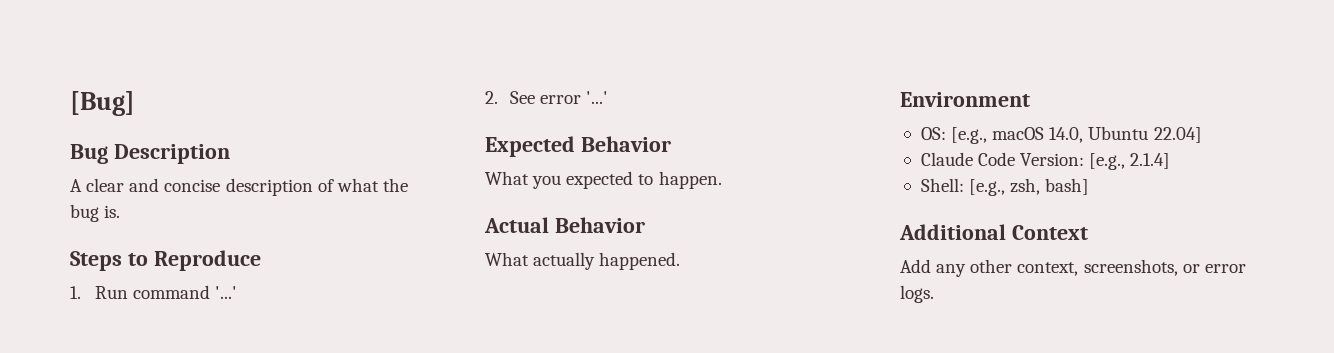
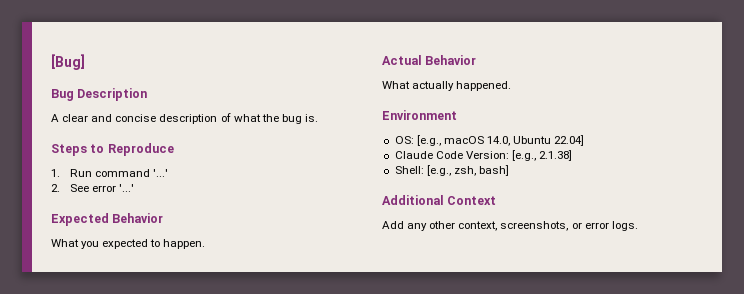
- Claude Code Version: [e.g., 2.1.4]
+ Claude Code Version: [e.g., 2.1.38]

